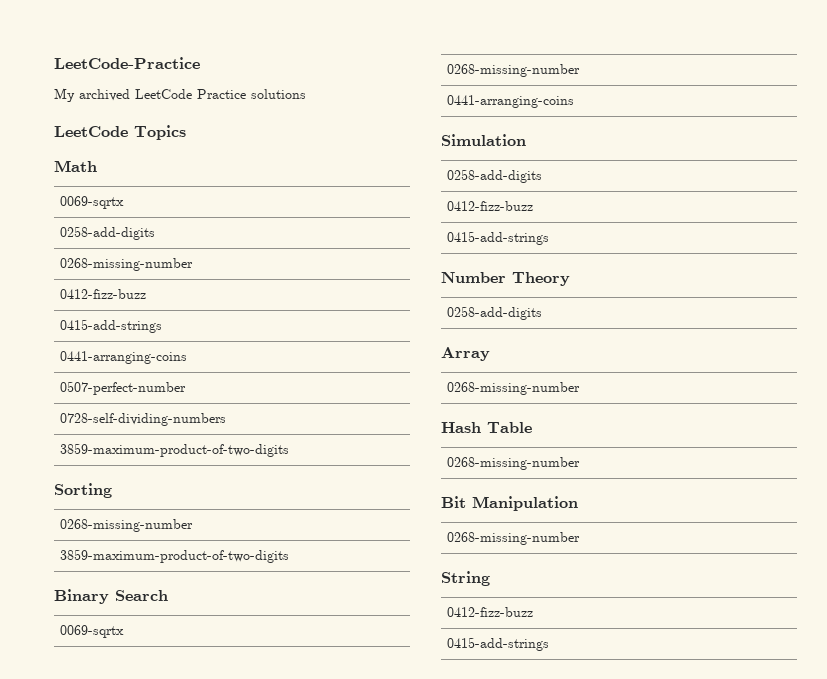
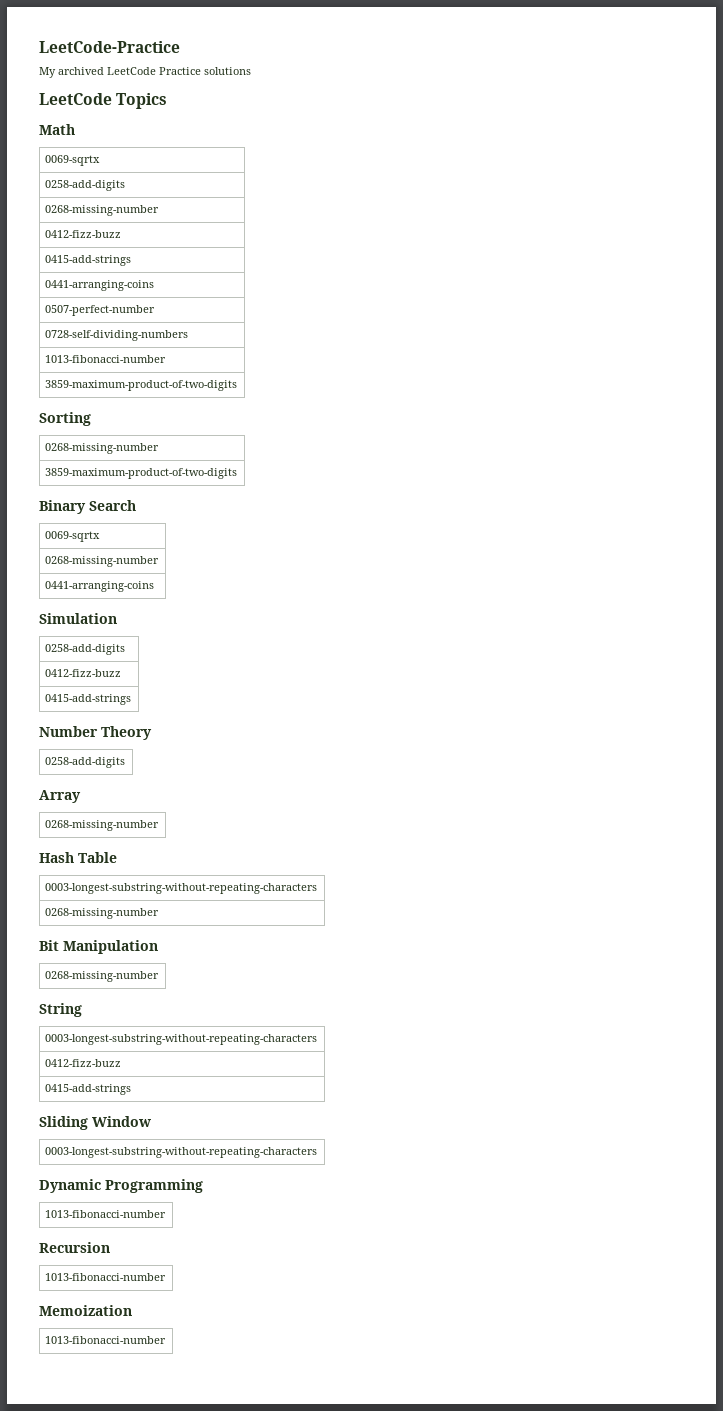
  0728-self-dividing-numbers
+ 1013-fibonacci-number
  Hash Table
+ 0003-longest-substring-without-repeating-characters
  String
+ 0003-longest-substring-without-repeating-characters
  0412-fizz-buzz
  0415-add-strings
+ Sliding Window
+ 0003-longest-substring-without-repeating-characters
+ Dynamic Programming
+ 1013-fibonacci-number
+ Recursion
+ 1013-fibonacci-number
+ Memoization
+ 1013-fibonacci-number

